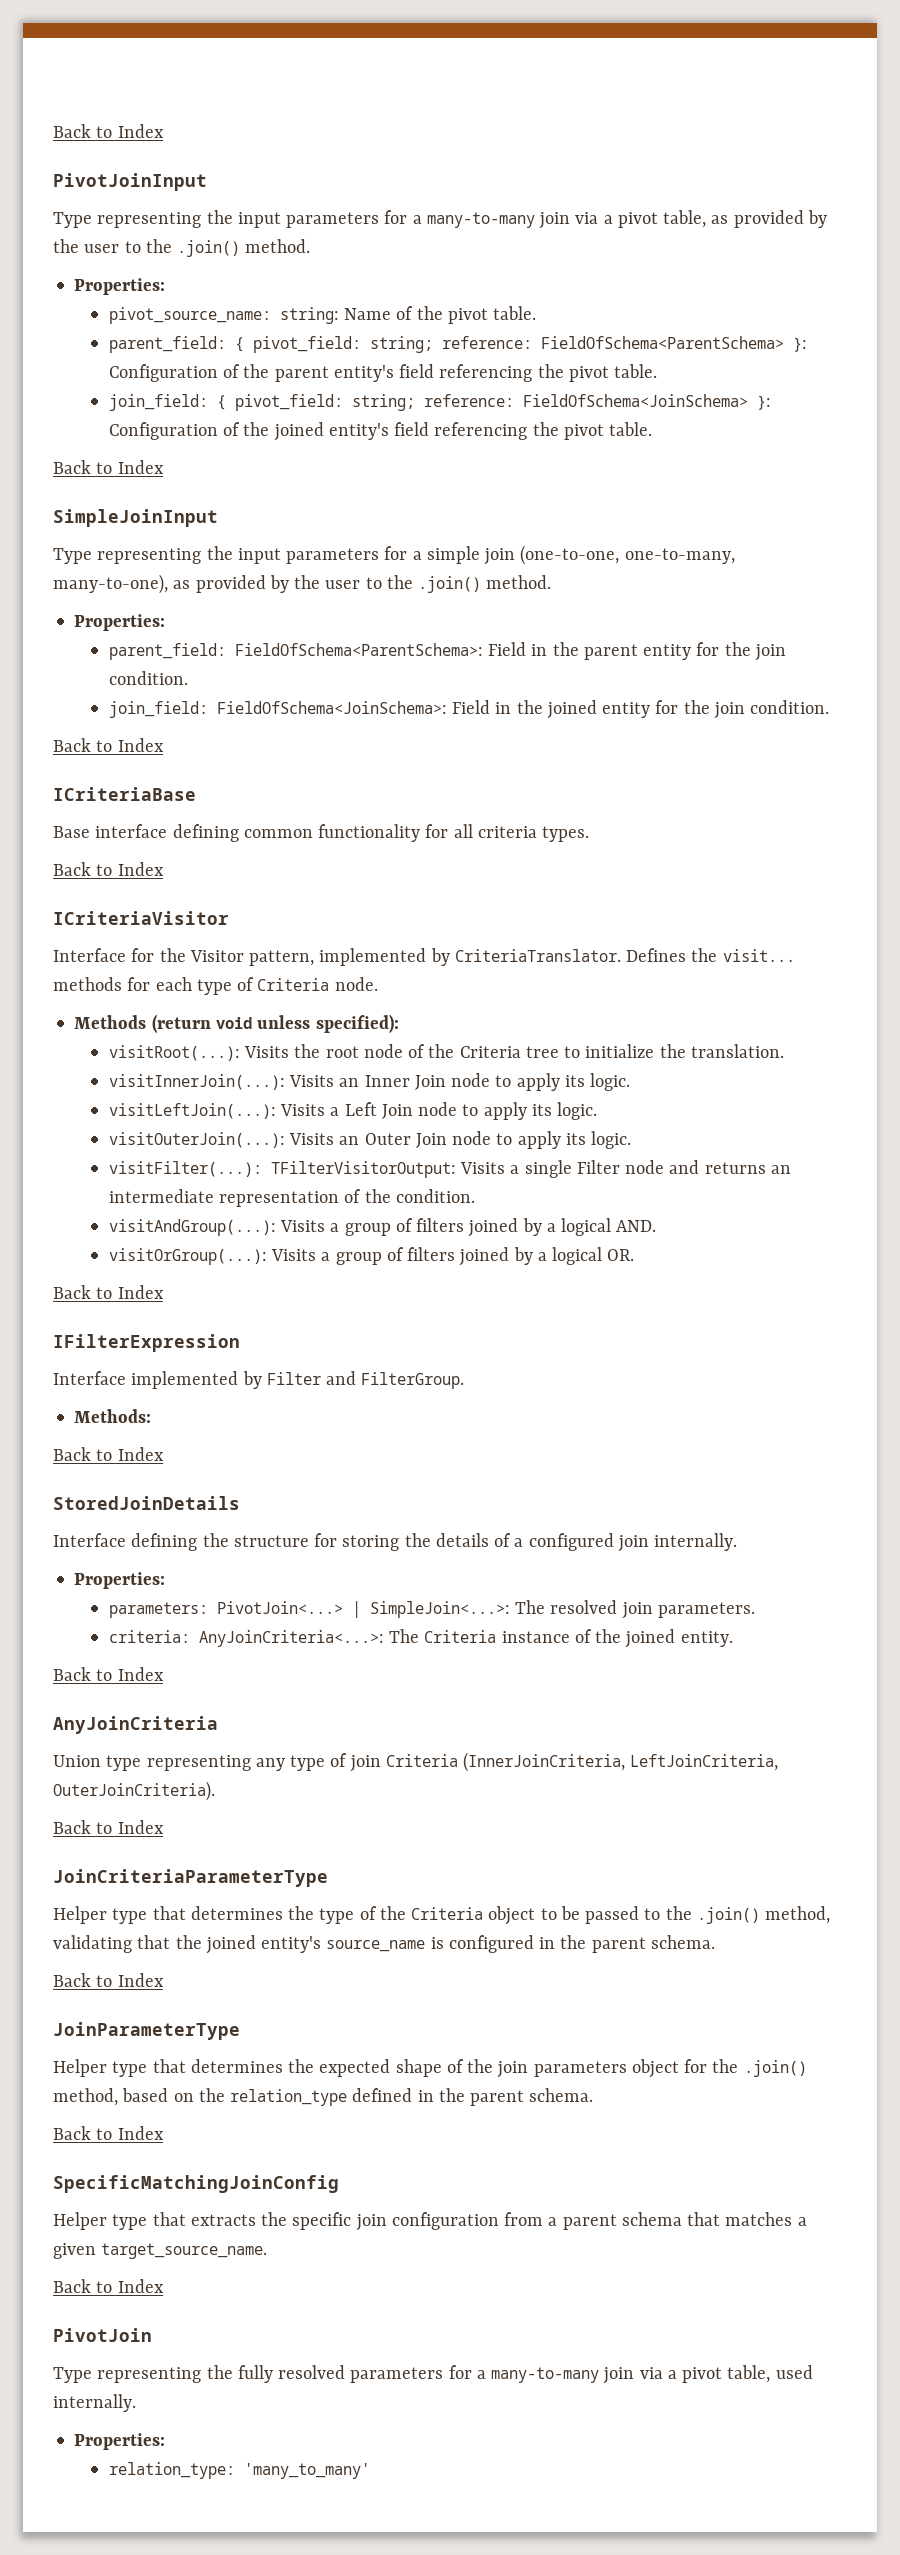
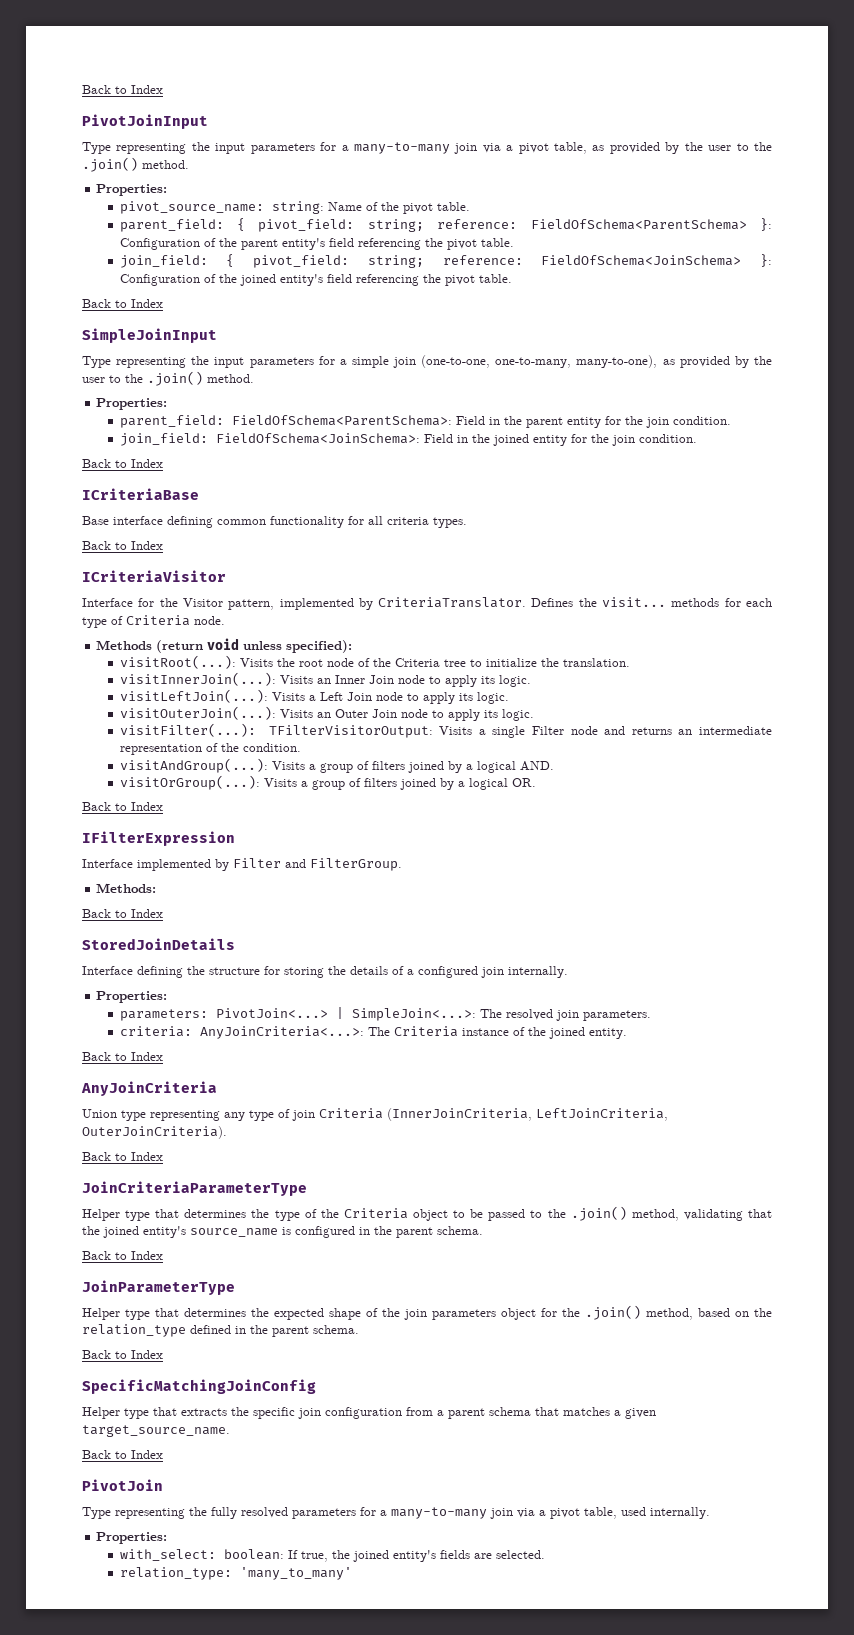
+ with_select: boolean: If true, the joined entity's fields are selected.

